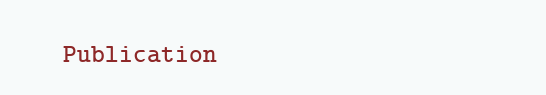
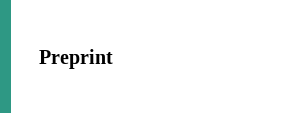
- Publication
+ Preprint

